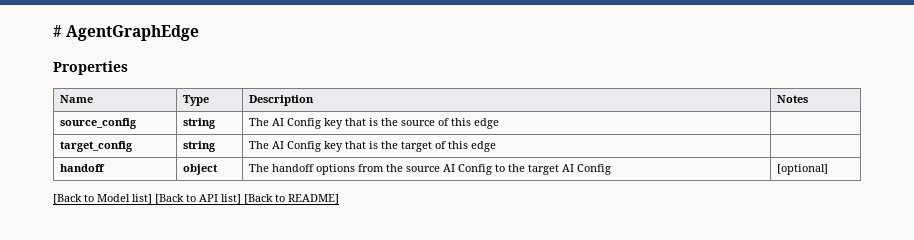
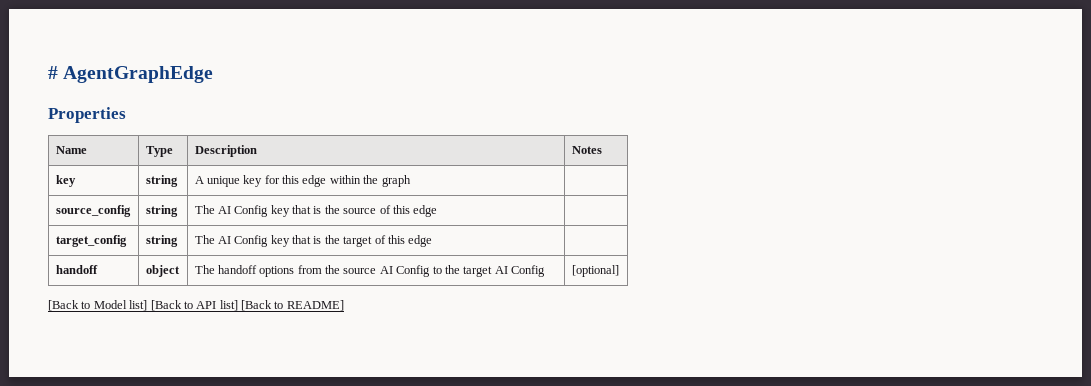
+ key | string | A unique key for this edge within the graph |

